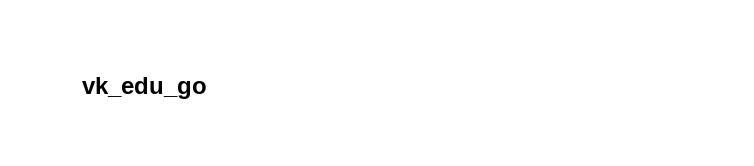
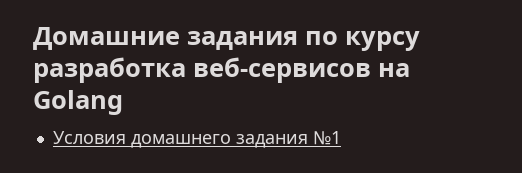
- vk_edu_go
+ Домашние задания по курсу разработка веб-сервисов на Golang
+ Условия домашнего задания №1

